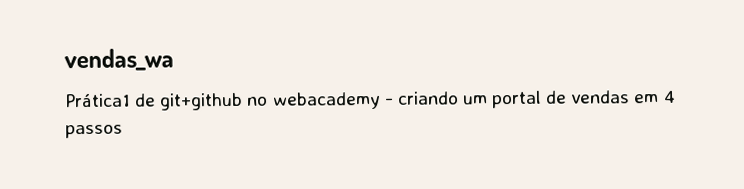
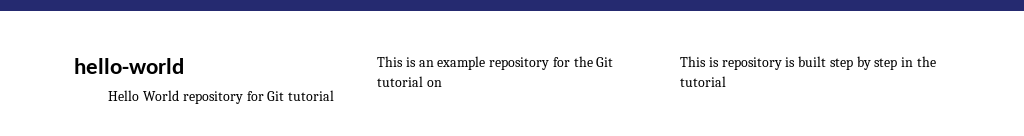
- vendas_wa
- Prática1 de git+github no webacademy - criando um portal de vendas em 4 passos
+ hello-world
+ Hello World repository for Git tutorial This is an example repository for the Git tutorial on
+ This is repository is built step by step in the tutorial

